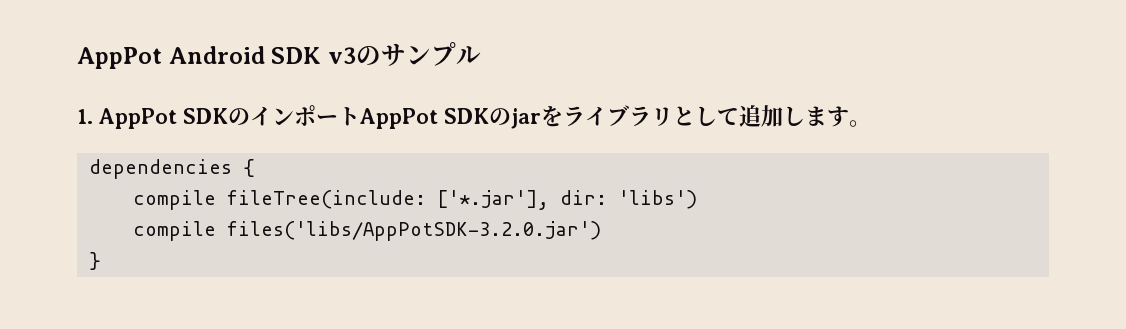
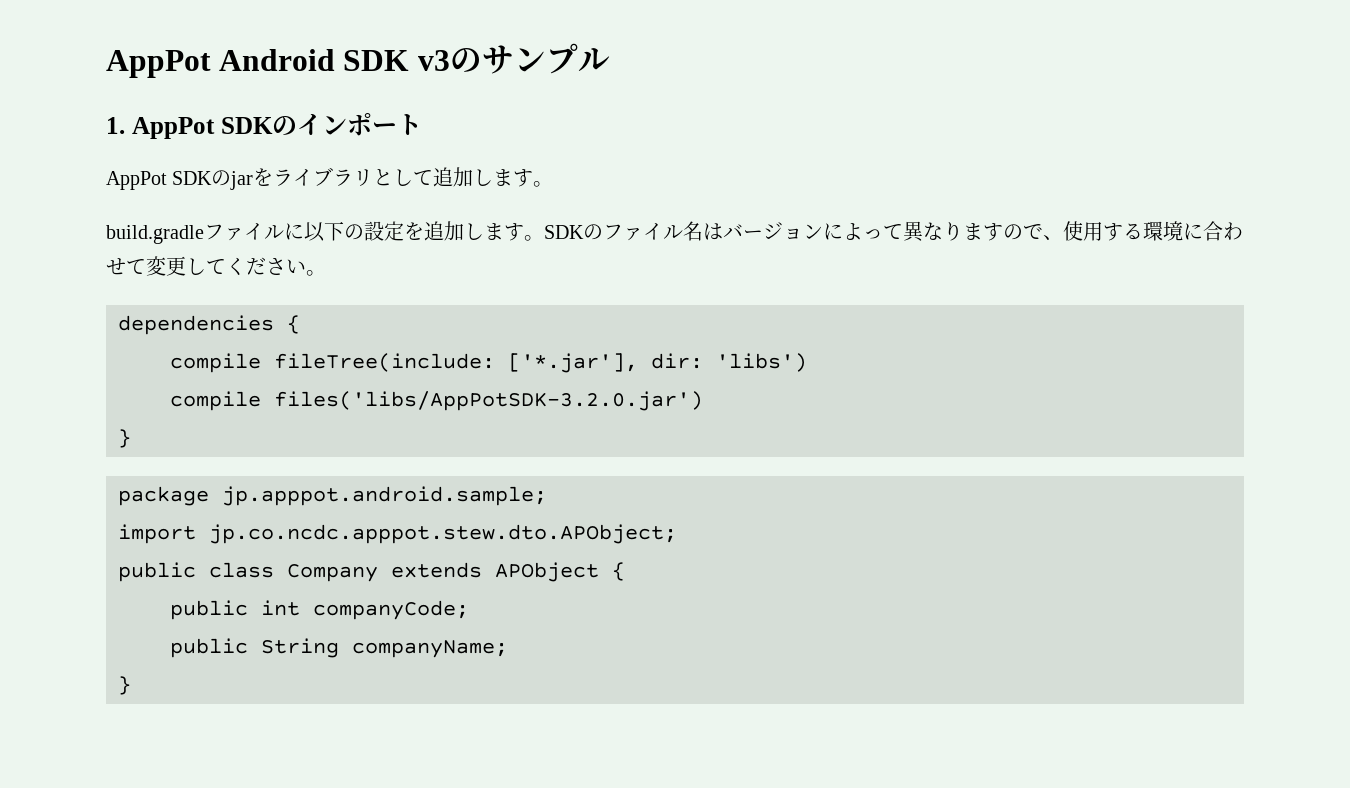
- 1. AppPot SDKのインポートAppPot SDKのjarをライブラリとして追加します。
+ 1. AppPot SDKのインポート
+ AppPot SDKのjarをライブラリとして追加します。
+ build.gradleファイルに以下の設定を追加します。SDKのファイル名はバージョンによって異なりますので、使用する環境に合わせて変更してください。
+ package jp.apppot.android.sample;
+ import jp.co.ncdc.apppot.stew.dto.APObject;
+ public class Company extends APObject {
+ public int companyCode;
+ public String companyName;
+ }

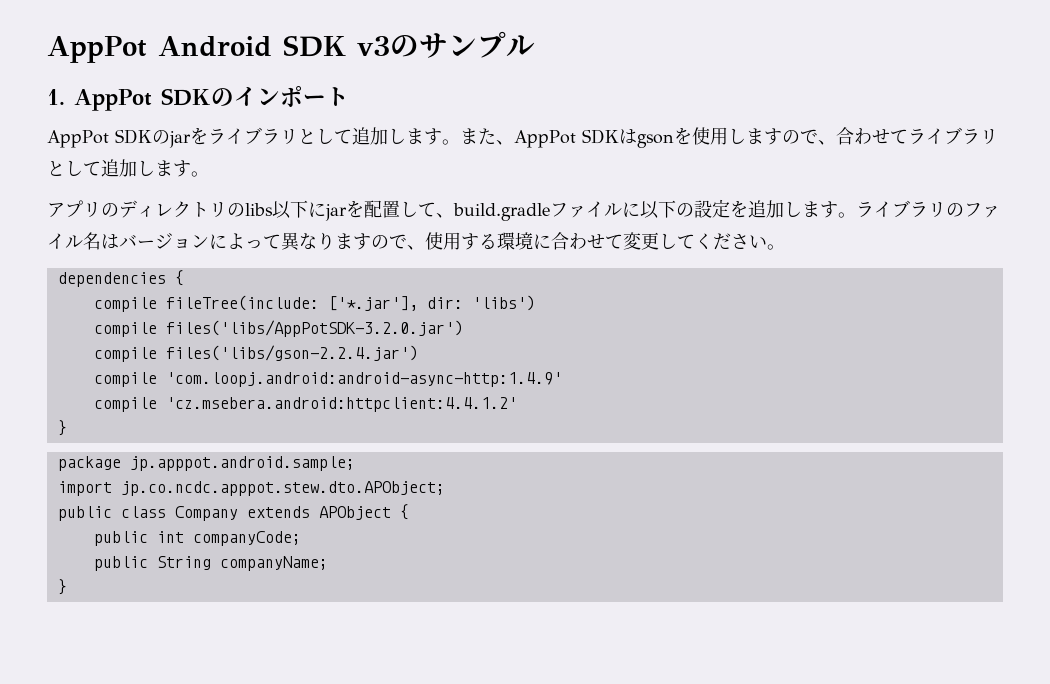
- AppPot SDKのjarをライブラリとして追加します。
- build.gradleファイルに以下の設定を追加します。
+ AppPot SDKのjarをライブラリとして追加します。また、AppPot SDKはgsonを使用しますので、合わせてライブラリとして追加します。
+ アプリのディレクトリのlibs以下にjarを配置して、build.gradleファイルに以下の設定を追加します。
- SDKのファイル名はバージョンによって異なりますので、使用する環境に合わせて変更してください。
+ ライブラリのファイル名はバージョンによって異なりますので、使用する環境に合わせて変更してください。
+ compile files('libs/gson-2.2.4.jar')
+ compile 'com.loopj.android:android-async-http:1.4.9'
+ compile 'cz.msebera.android:httpclient:4.4.1.2'

